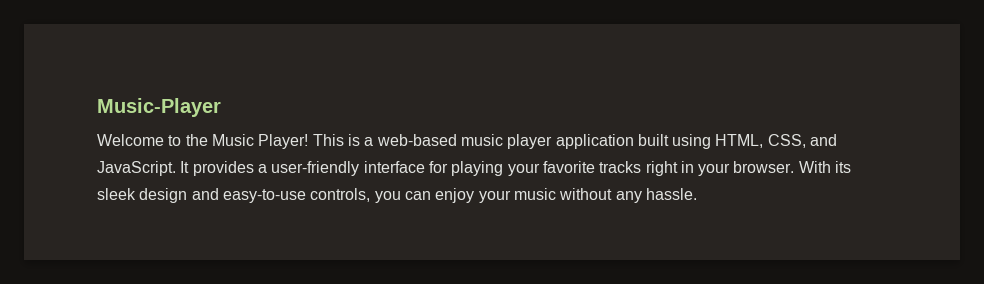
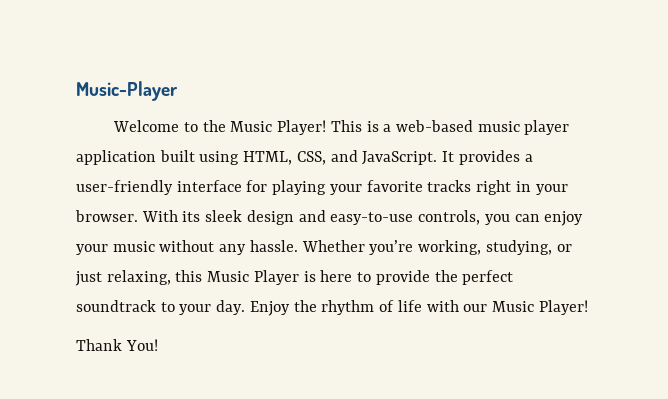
+ Whether you’re working, studying, or just relaxing, this Music Player is here to provide the perfect soundtrack to your day. Enjoy the rhythm of life with our Music Player!
+ Thank You!

